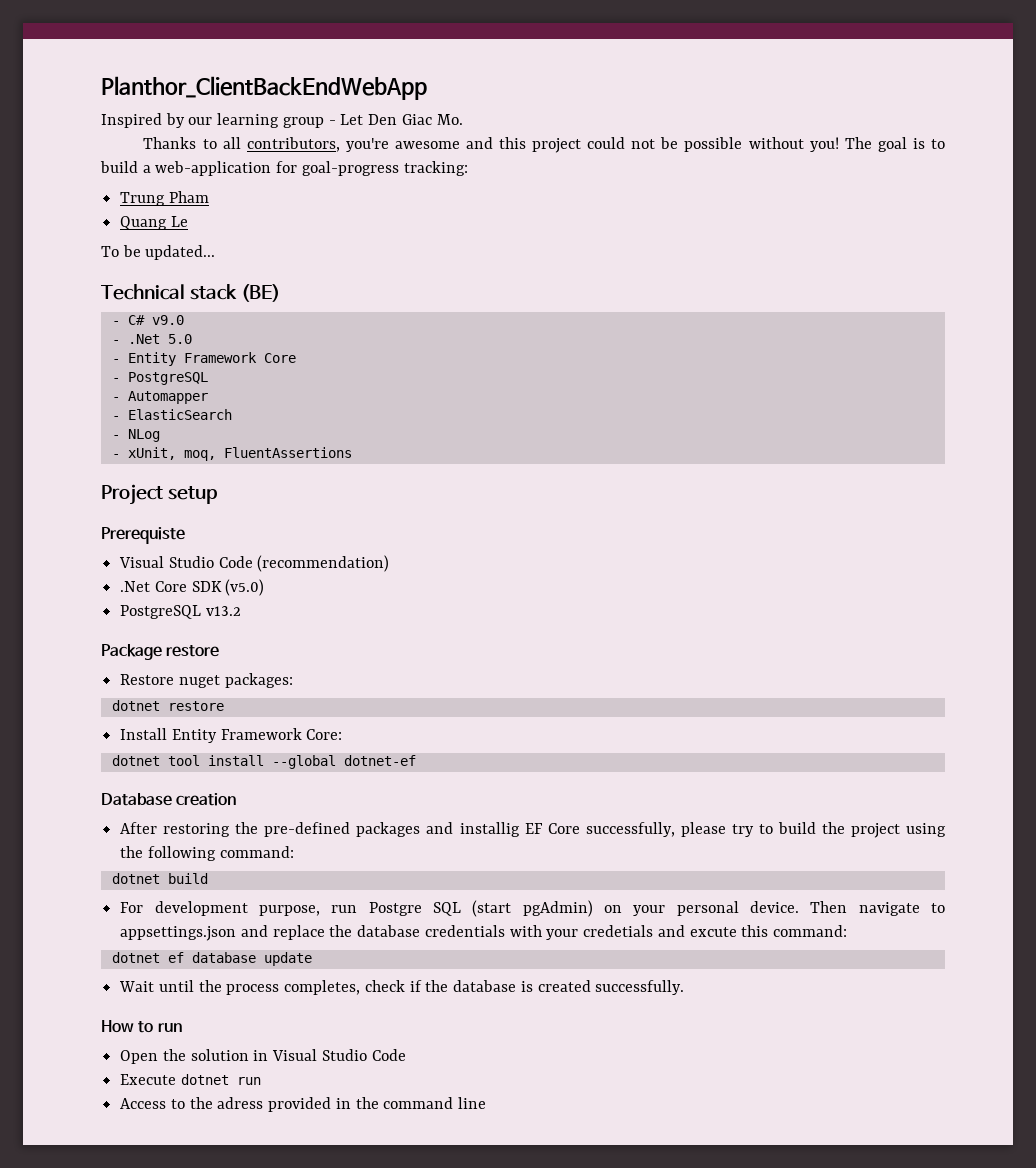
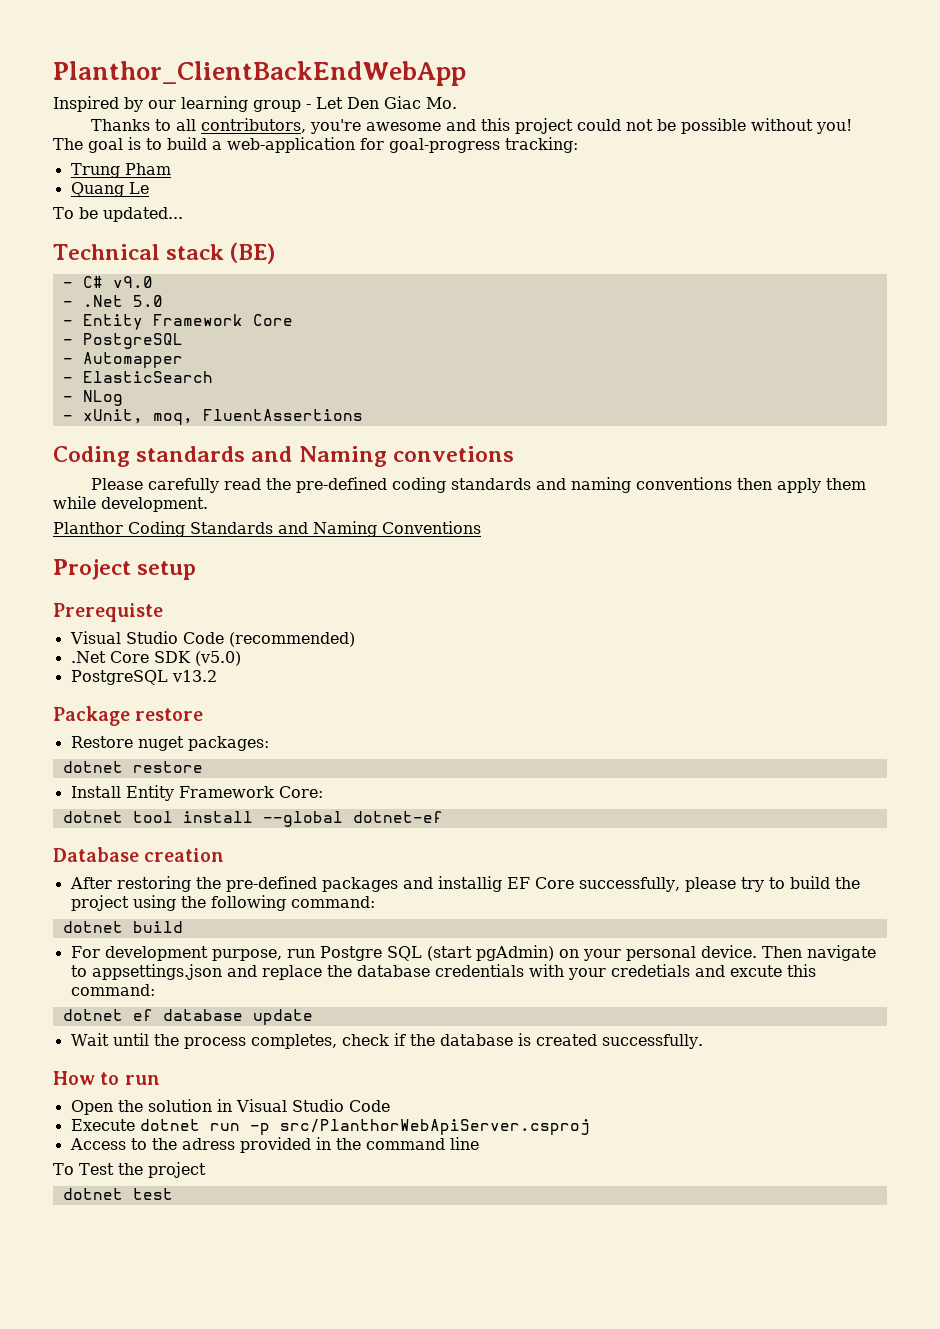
+ Coding standards and Naming convetions
+ Please carefully read the pre-defined coding standards and naming conventions then apply them while development.
+ Planthor Coding Standards and Naming Conventions
- Visual Studio Code (recommendation)
+ Visual Studio Code (recommended)
- Execute dotnet run
+ Execute dotnet run -p src/PlanthorWebApiServer.csproj
+ To Test the project
+ dotnet test

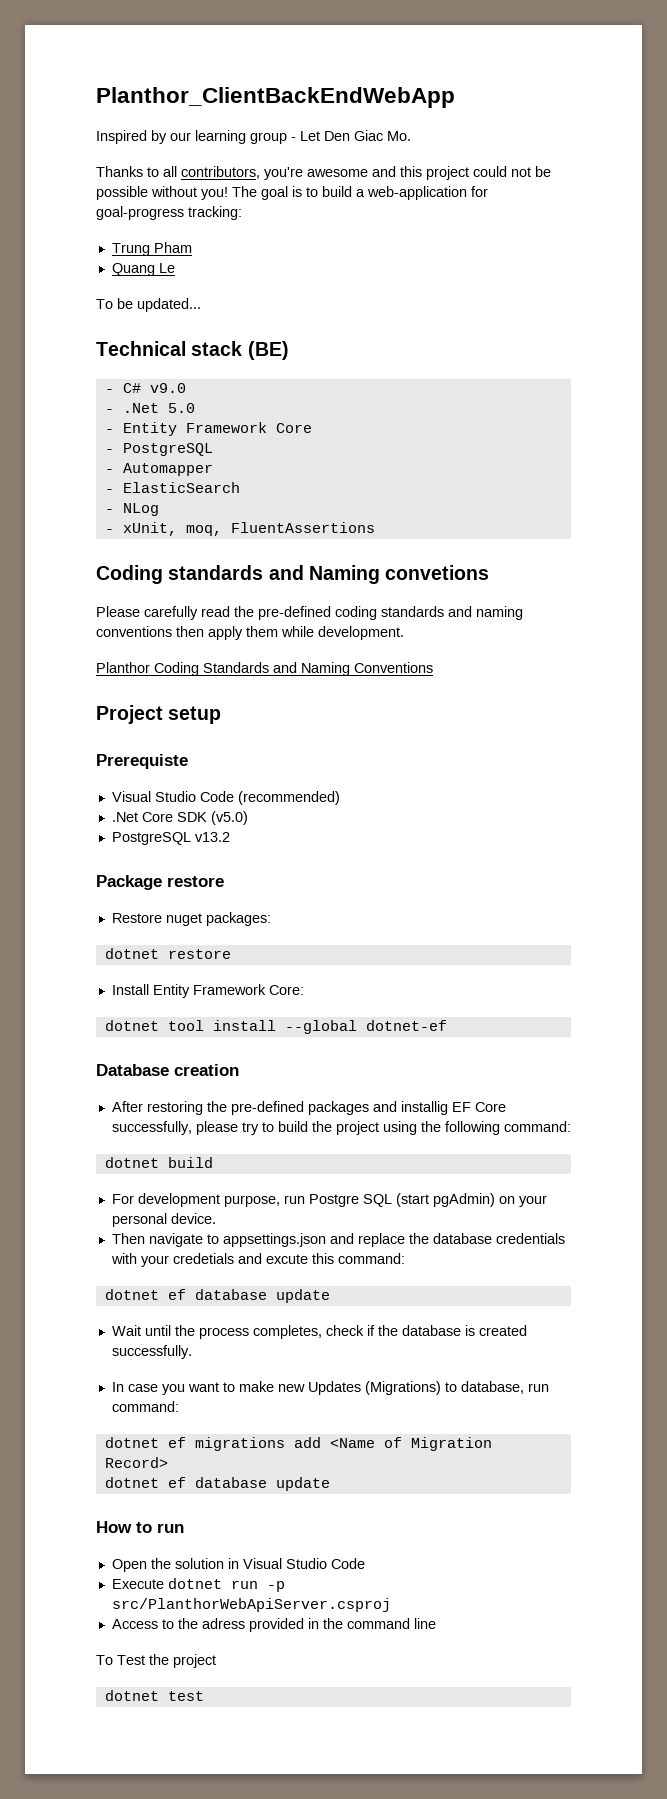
- For development purpose, run Postgre SQL (start pgAdmin) on your personal device. Then navigate to appsettings.json and replace the database credentials with your credetials and excute this command:
+ For development purpose, run Postgre SQL (start pgAdmin) on your personal device.
+ Then navigate to appsettings.json and replace the database credentials with your credetials and excute this command:
+ In case you want to make new Updates (Migrations) to database, run command:
+ dotnet ef migrations add <Name of Migration Record>
+ dotnet ef database update

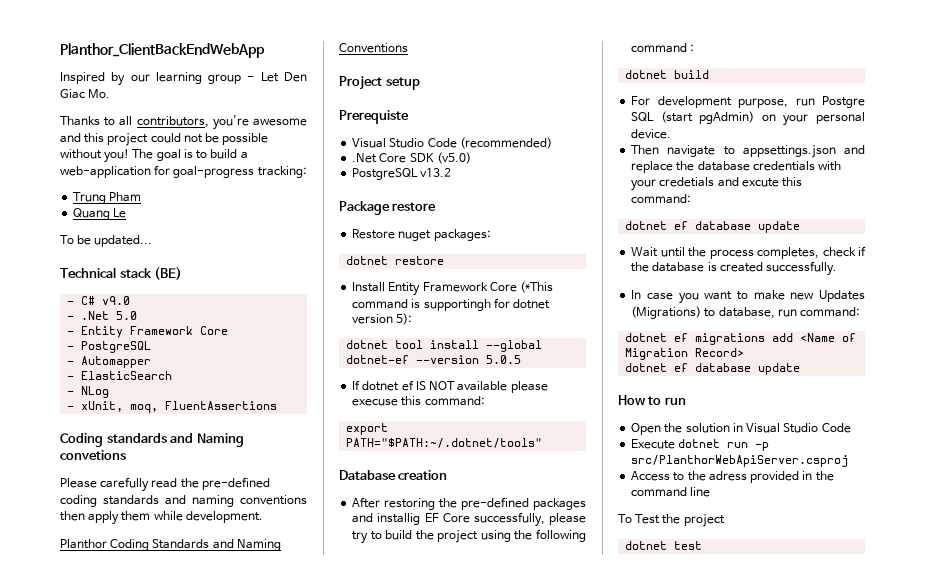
- Install Entity Framework Core:
+ Install Entity Framework Core (*This command is supportingh for dotnet version 5):
- dotnet tool install --global dotnet-ef
+ dotnet tool install --global dotnet-ef --version 5.0.5
+ If dotnet ef IS NOT available please execuse this command:
+ export PATH="$PATH:~/.dotnet/tools"
- After restoring the pre-defined packages and installig EF Core successfully, please try to build the project using the following command:
+ After restoring the pre-defined packages and installig EF Core successfully, please try to build the project using the following command :

